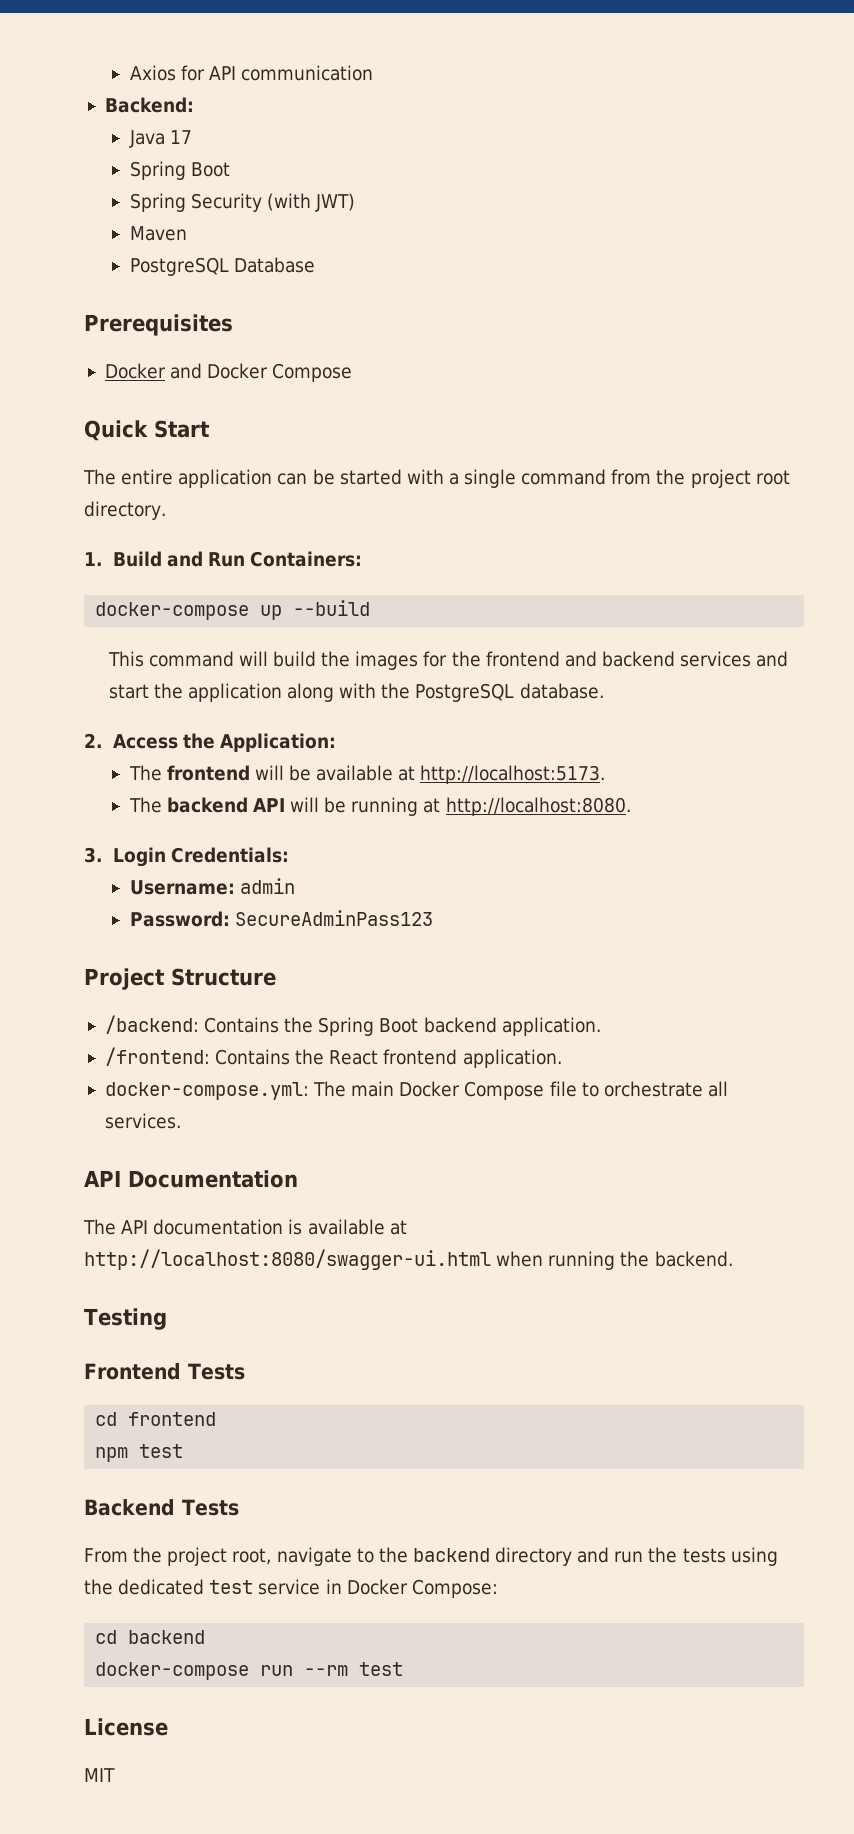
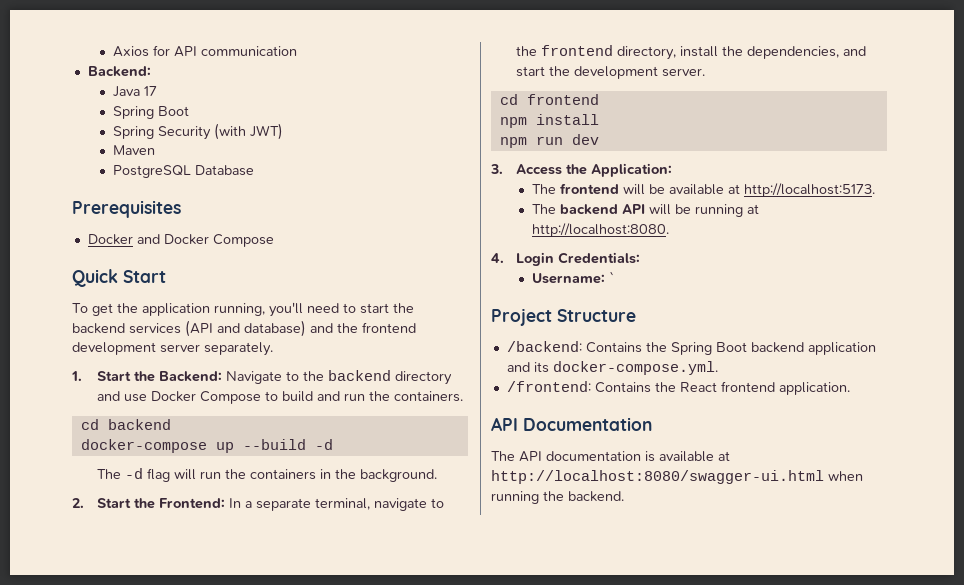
- The entire application can be started with a single command from the project root directory.
- 1. Build and Run Containers:
- docker-compose up --build
- This command will build the images for the frontend and backend services and start the application along with the PostgreSQL database.
- 2. Access the Application:
+ To get the application running, you'll need to start the backend services (API and database) and the frontend development server separately.
+ 1. Start the Backend: Navigate to the backend directory and use Docker Compose to build and run the containers.
+ cd backend
+ docker-compose up --build -d
+ The -d flag will run the containers in the background.
+ 2. Start the Frontend: In a separate terminal, navigate to the frontend directory, install the dependencies, and start the development server.
+ cd frontend
+ npm install
+ npm run dev
+ 3. Access the Application:
- 3. Login Credentials:
+ 4. Login Credentials:
- Username: admin
- Password: SecureAdminPass123
+ Username: `
- /backend: Contains the Spring Boot backend application.
+ /backend: Contains the Spring Boot backend application and its docker-compose.yml.
- docker-compose.yml: The main Docker Compose file to orchestrate all services.
- Testing
- Frontend Tests
- cd frontend
- npm test
- Backend Tests
- From the project root, navigate to the backend directory and run the tests using the dedicated test service in Docker Compose:
- cd backend
- docker-compose run --rm test
- License
- MIT

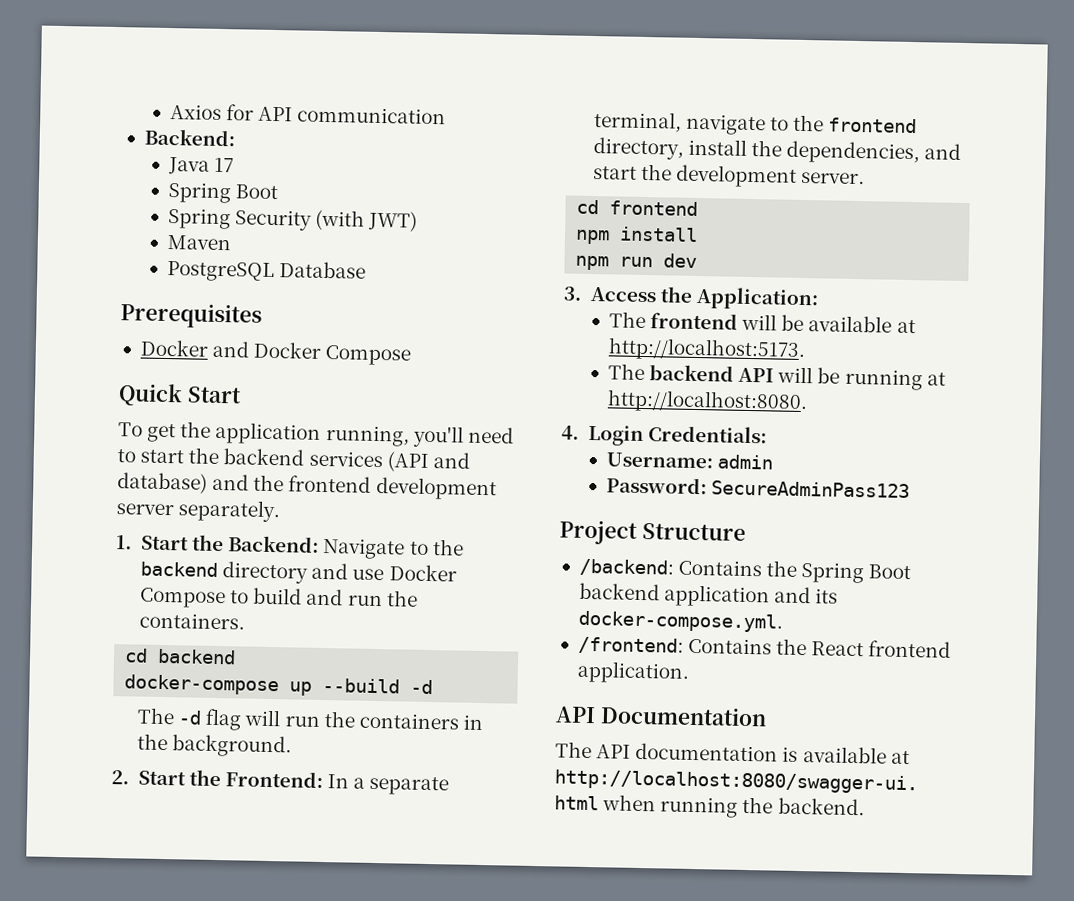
- Username: `
+ Username: admin
+ Password: SecureAdminPass123

